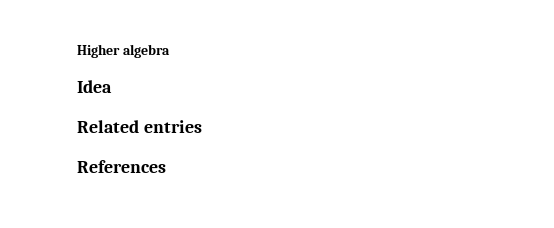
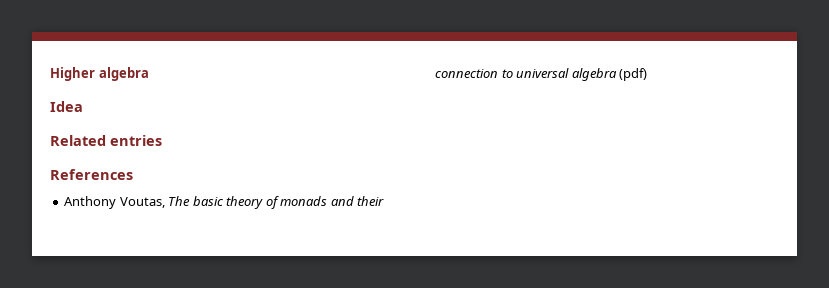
+ Anthony Voutas, The basic theory of monads and their connection to universal algebra (pdf)

